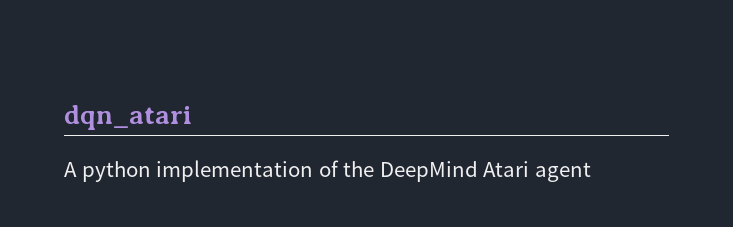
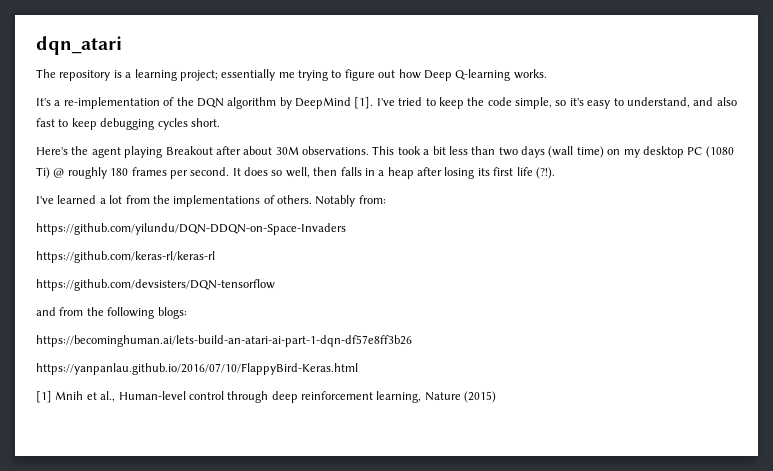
- A python implementation of the DeepMind Atari agent
+ The repository is a learning project; essentially me trying to figure out how Deep Q-learning works.
+ It's a re-implementation of the DQN algorithm by DeepMind [1]. I've tried to keep the code simple, so it's easy to understand, and also fast to keep debugging cycles short.
+ Here's the agent playing Breakout after about 30M observations. This took a bit less than two days (wall time) on my desktop PC (1080 Ti) @ roughly 180 frames per second. It does so well, then falls in a heap after losing its first life (?!).
+ I've learned a lot from the implementations of others. Notably from:
+ https://github.com/yilundu/DQN-DDQN-on-Space-Invaders
+ https://github.com/keras-rl/keras-rl
+ https://github.com/devsisters/DQN-tensorflow
+ and from the following blogs:
+ https://becominghuman.ai/lets-build-an-atari-ai-part-1-dqn-df57e8ff3b26
+ https://yanpanlau.github.io/2016/07/10/FlappyBird-Keras.html
+ [1] Mnih et al., Human-level control through deep reinforcement learning, Nature (2015)

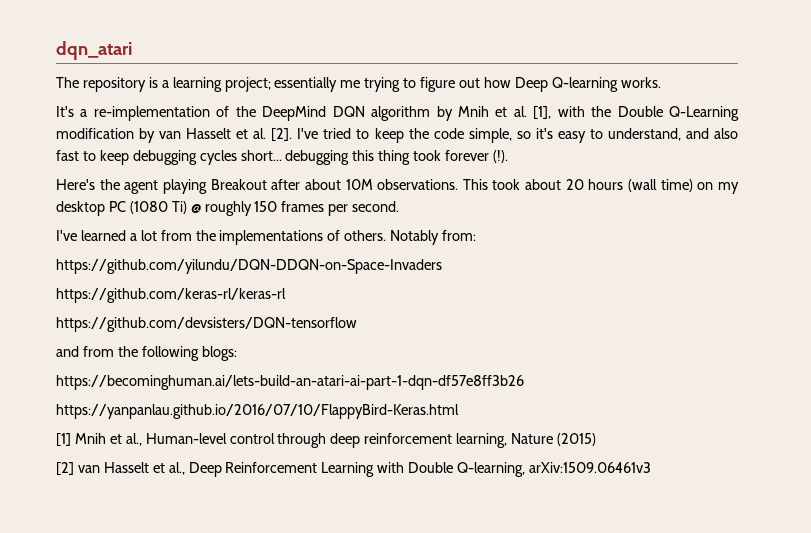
- It's a re-implementation of the DQN algorithm by DeepMind [1].
+ It's a re-implementation of the DeepMind DQN algorithm by Mnih et al. [1], with the Double Q-Learning modification by van Hasselt et al. [2].
- I've tried to keep the code simple, so it's easy to understand, and also fast to keep debugging cycles short.
+ I've tried to keep the code simple, so it's easy to understand, and also fast to keep debugging cycles short... debugging this thing took forever (!).
- Here's the agent playing Breakout after about 30M observations.
+ Here's the agent playing Breakout after about 10M observations.
- This took a bit less than two days (wall time) on my desktop PC (1080 Ti) @ roughly 180 frames per second. It does so well, then falls in a heap after losing its first life (?!).
+ This took about 20 hours (wall time) on my desktop PC (1080 Ti) @ roughly 150 frames per second.
+ [2] van Hasselt et al., Deep Reinforcement Learning with Double Q-learning, arXiv:1509.06461v3

